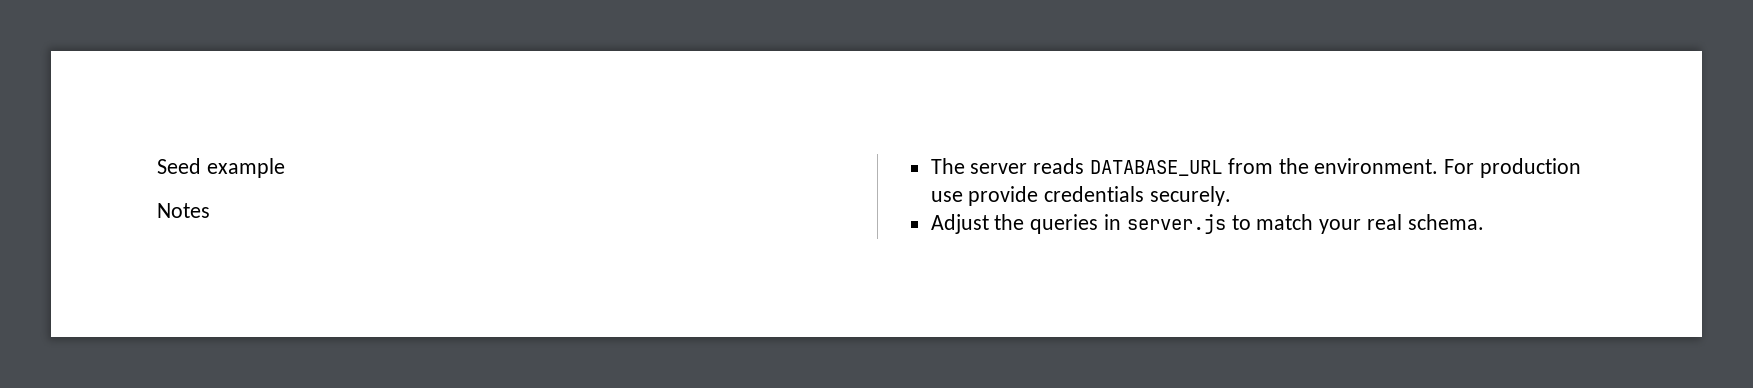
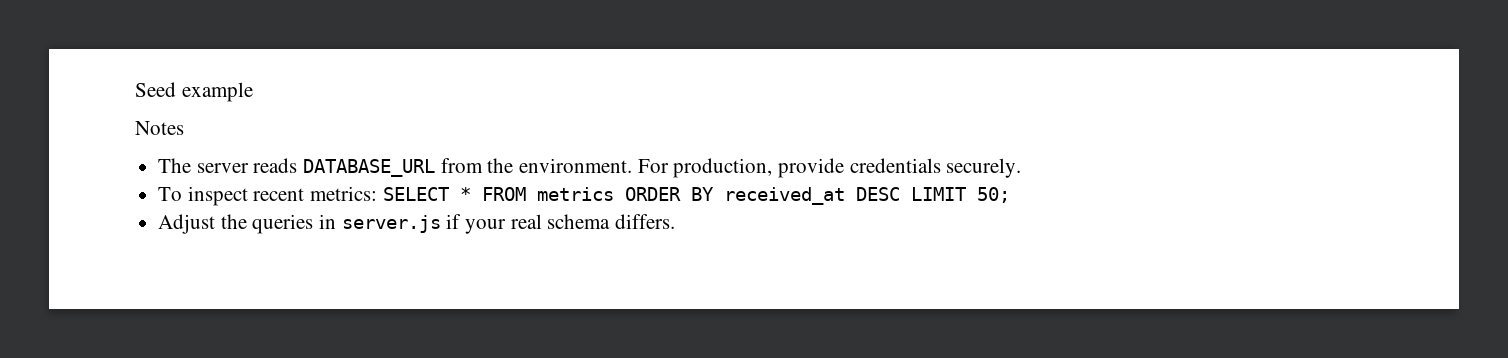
- For production use provide credentials securely.
+ For production, provide credentials securely.
+ To inspect recent metrics: SELECT * FROM metrics ORDER BY received_at DESC LIMIT 50;
- Adjust the queries in server.js to match your real schema.
+ Adjust the queries in server.js if your real schema differs.

